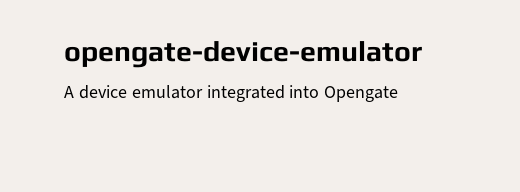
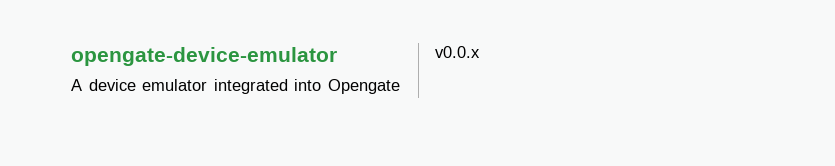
- A device emulator integrated into Opengate
+ A device emulator integrated into Opengate v0.0.x

